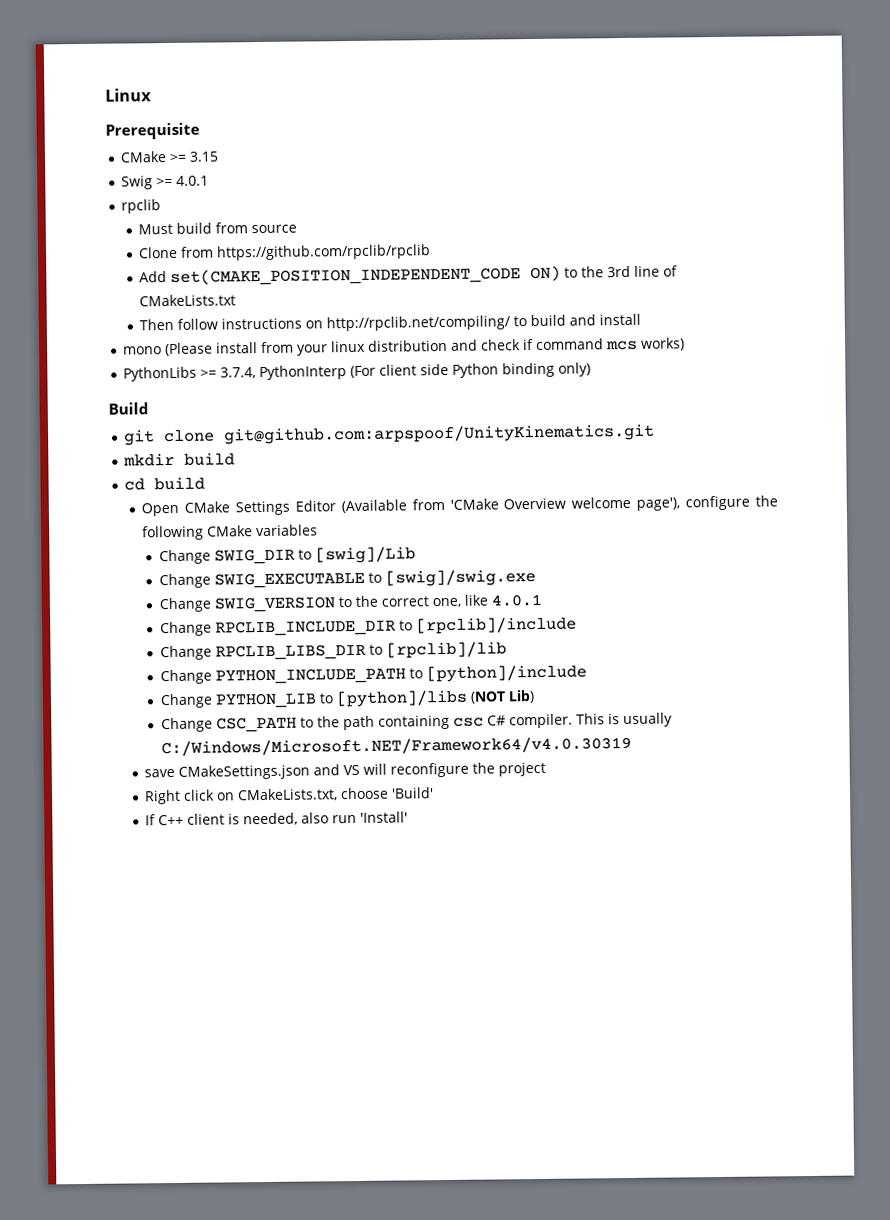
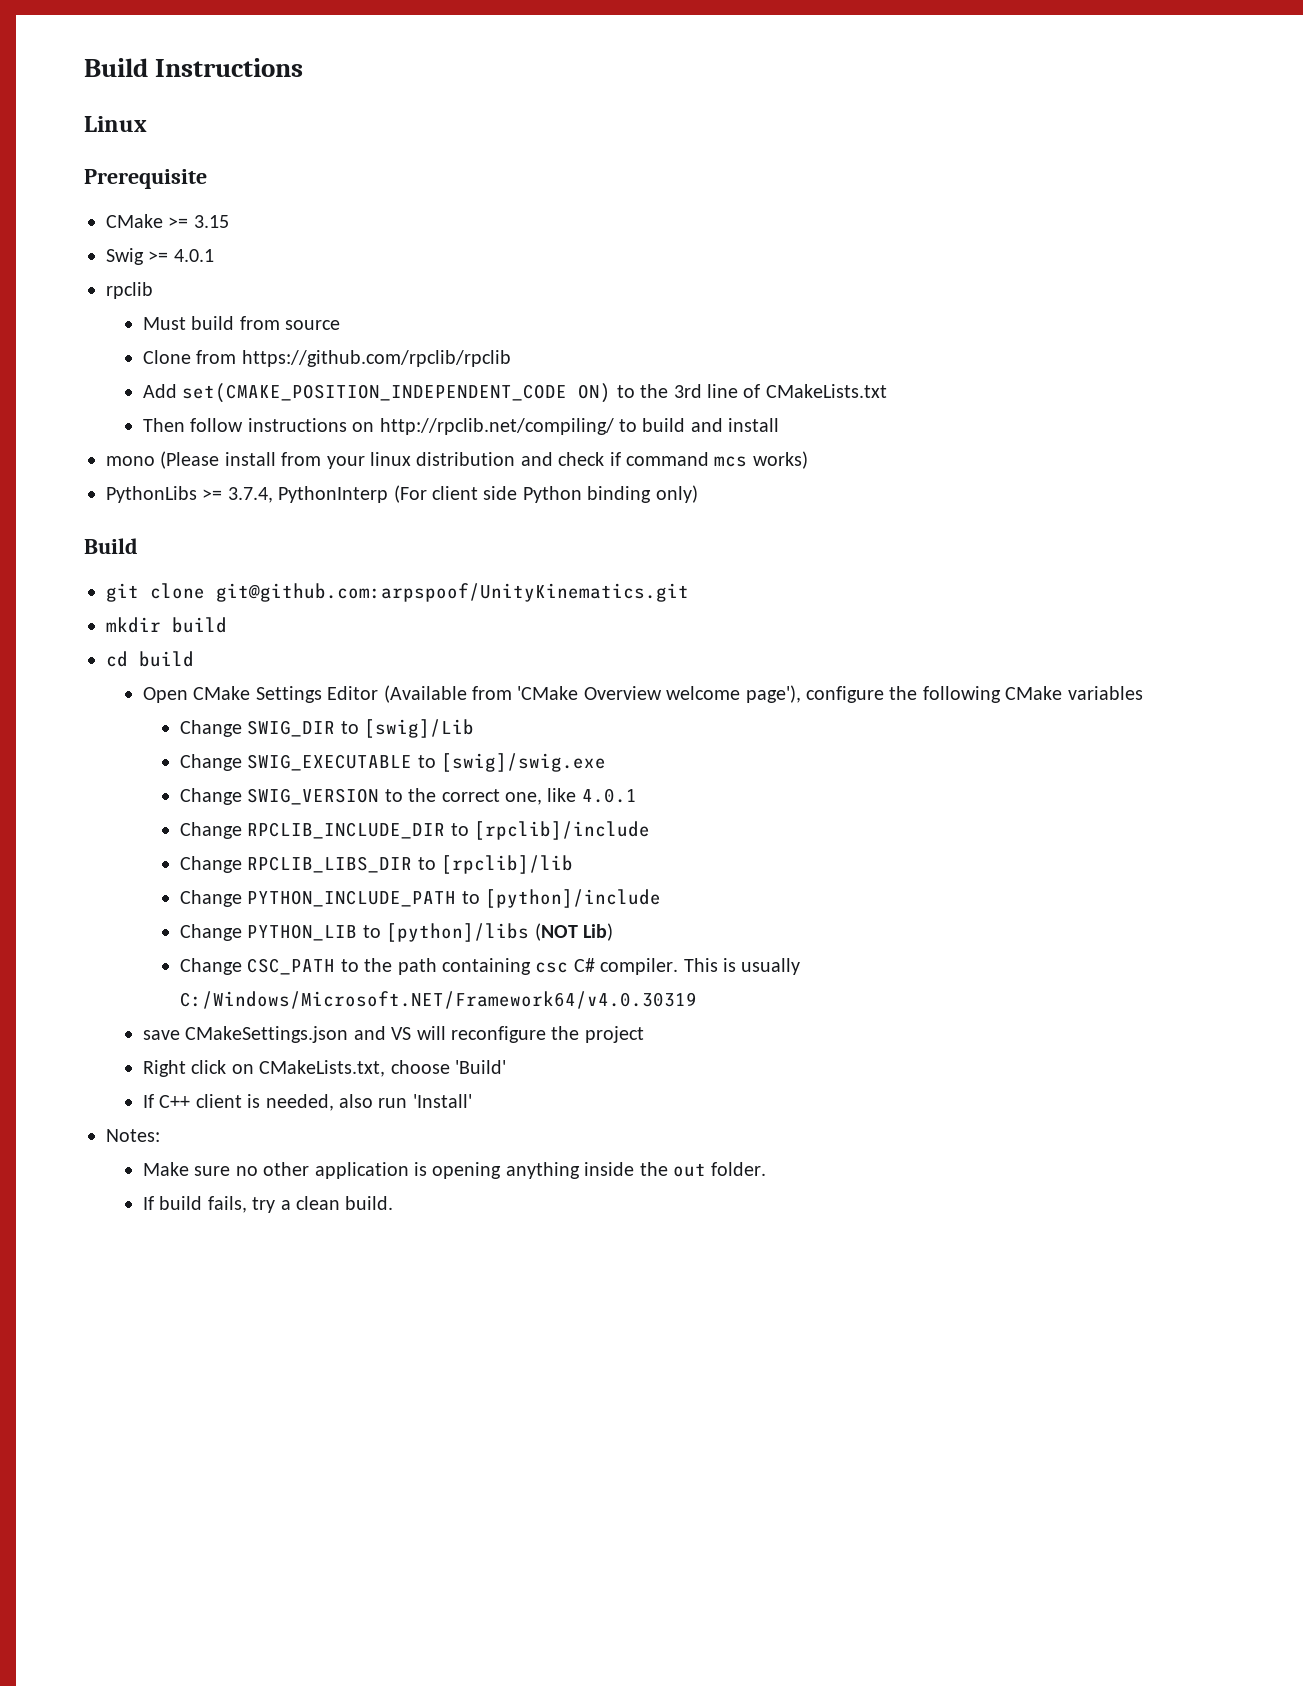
+ Build Instructions
+ Notes:
+ Make sure no other application is opening anything inside the out folder.
+ If build fails, try a clean build.

